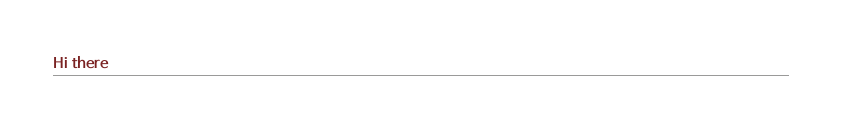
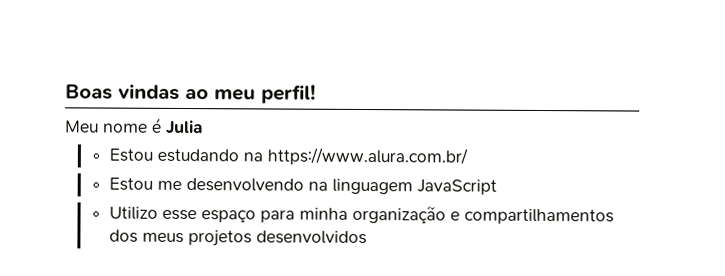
- Hi there
+ Boas vindas ao meu perfil!
+ Meu nome é Julia
+ Estou estudando na https://www.alura.com.br/
+ Estou me desenvolvendo na linguagem JavaScript
+ Utilizo esse espaço para minha organização e compartilhamentos dos meus projetos desenvolvidos

